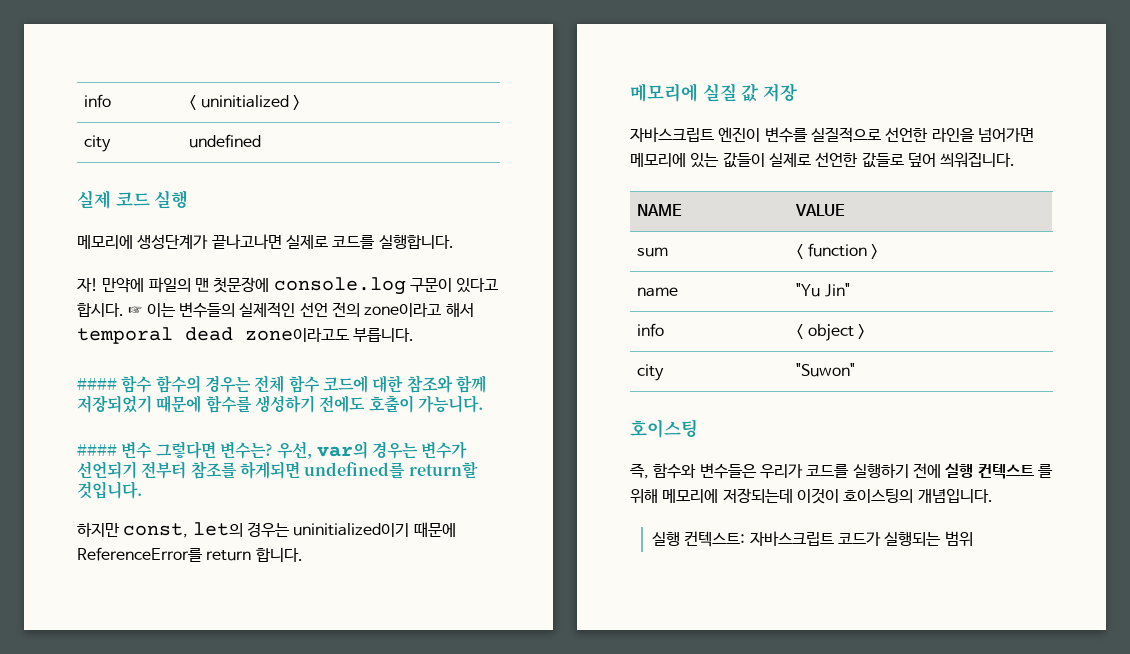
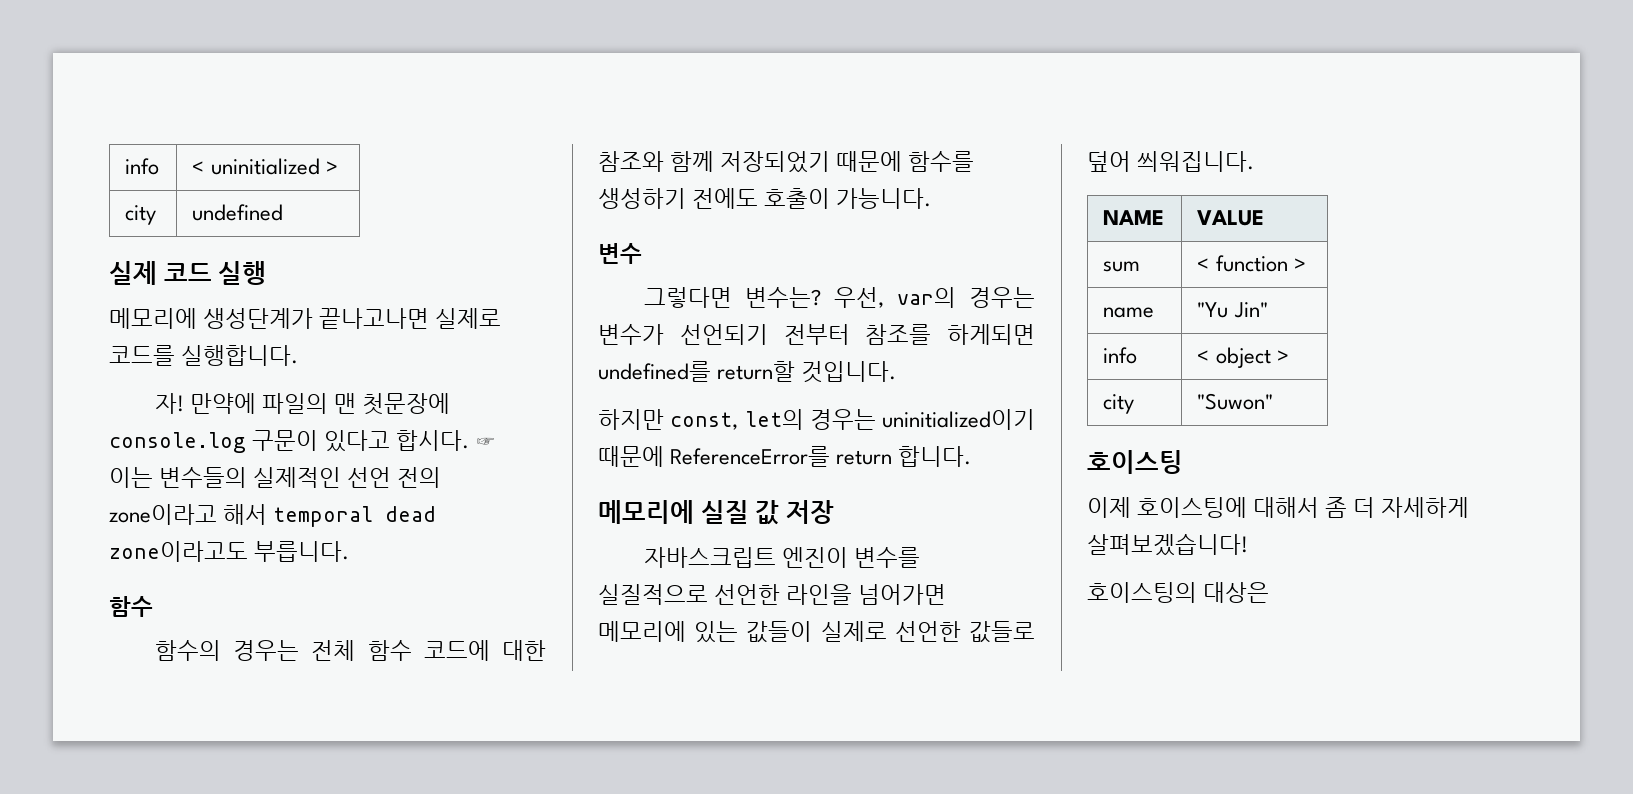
  ☞ 이는 변수들의 실제적인 선언 전의 zone이라고 해서 temporal dead zone이라고도 부릅니다.
- #### 함수 함수의 경우는 전체 함수 코드에 대한 참조와 함께 저장되었기 때문에 함수를 생성하기 전에도 호출이 가능니다.
+ 함수
+ 함수의 경우는 전체 함수 코드에 대한 참조와 함께 저장되었기 때문에 함수를 생성하기 전에도 호출이 가능니다.
- #### 변수 그렇다면 변수는?
+ 변수
+ 그렇다면 변수는?
- 즉, 함수와 변수들은 우리가 코드를 실행하기 전에 실행 컨텍스트 를 위해 메모리에 저장되는데 이것이 호이스팅의 개념입니다.
- 실행 컨텍스트: 자바스크립트 코드가 실행되는 범위
+ 이제 호이스팅에 대해서 좀 더 자세하게 살펴보겠습니다!
+ 호이스팅의 대상은

